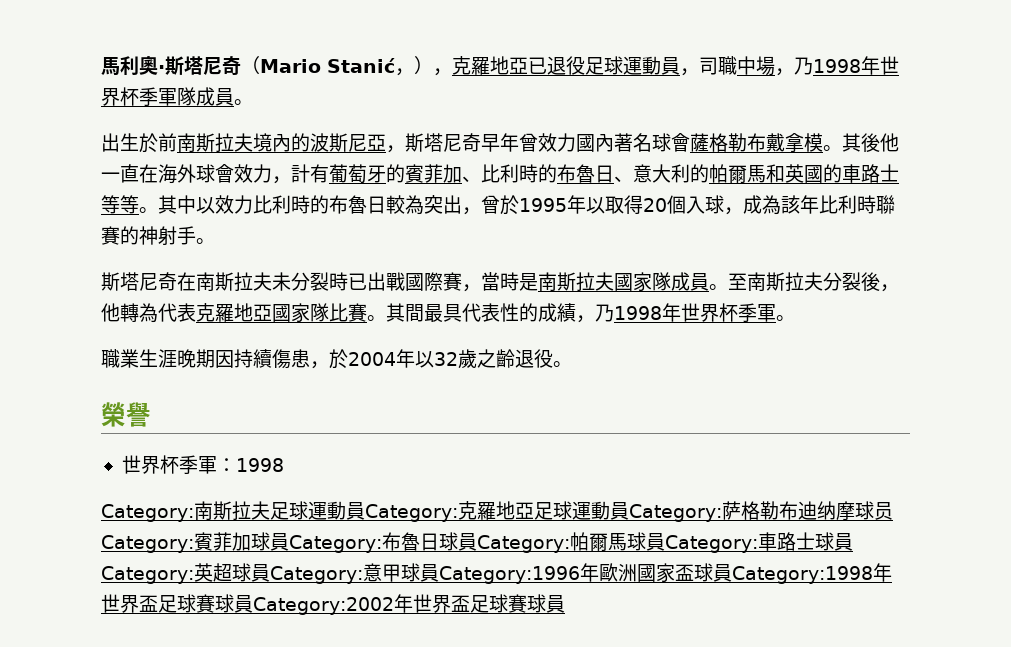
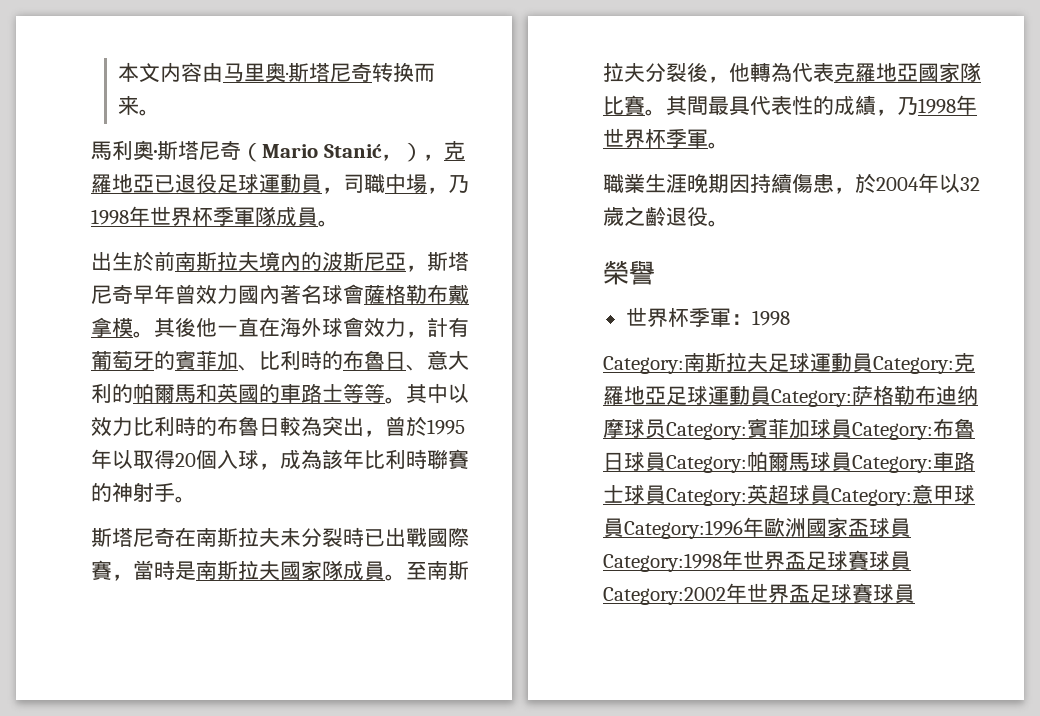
+ 本文内容由马里奥·斯塔尼奇转换而来。

